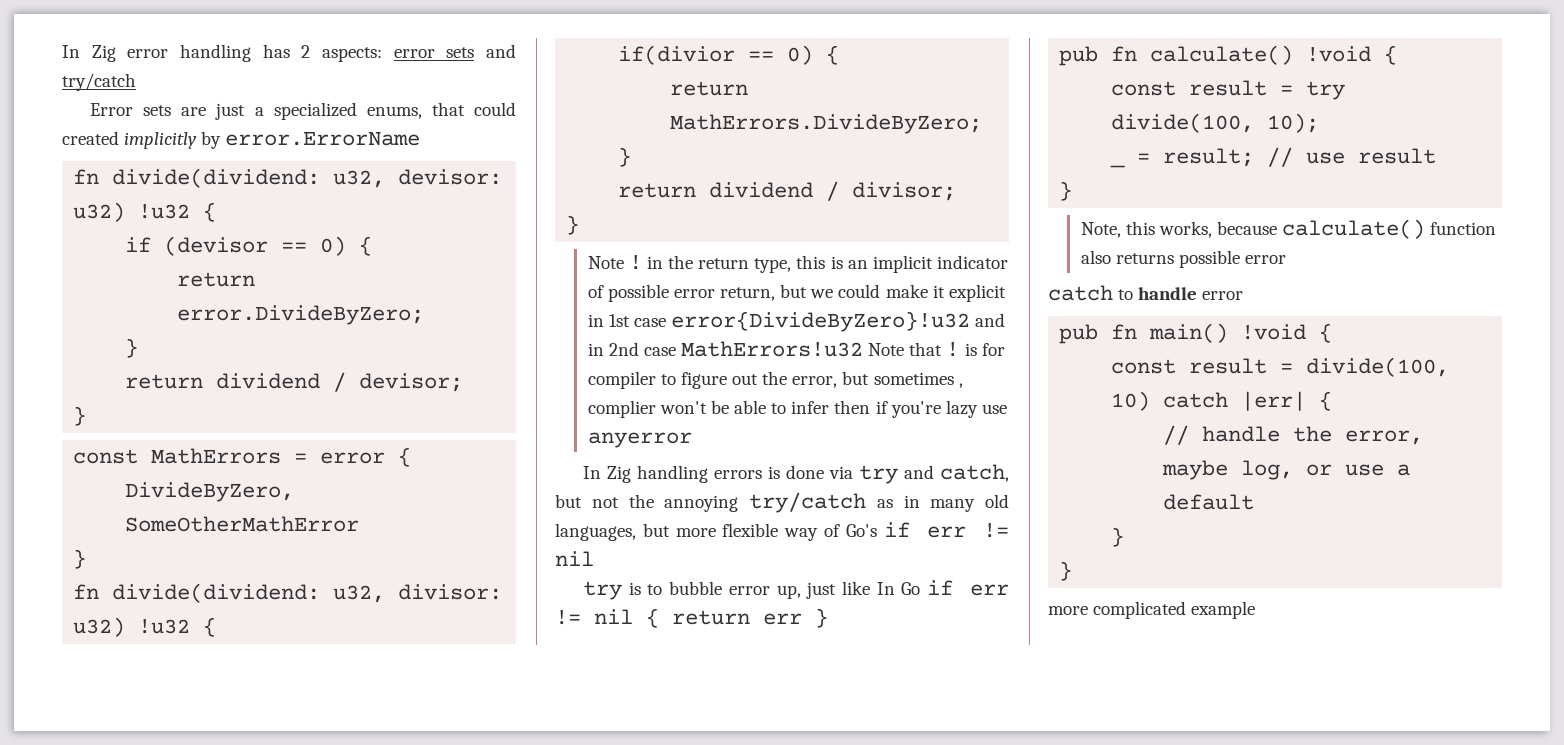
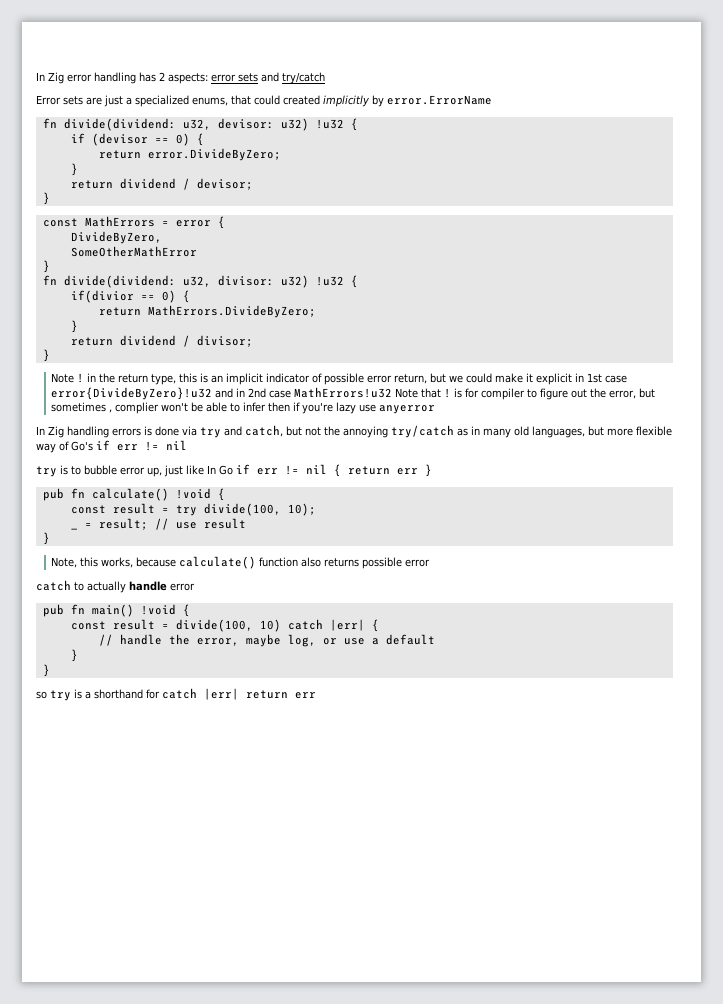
- catch to handle error
+ catch to actually handle error
- more complicated example
+ so try is a shorthand for catch |err| return err

